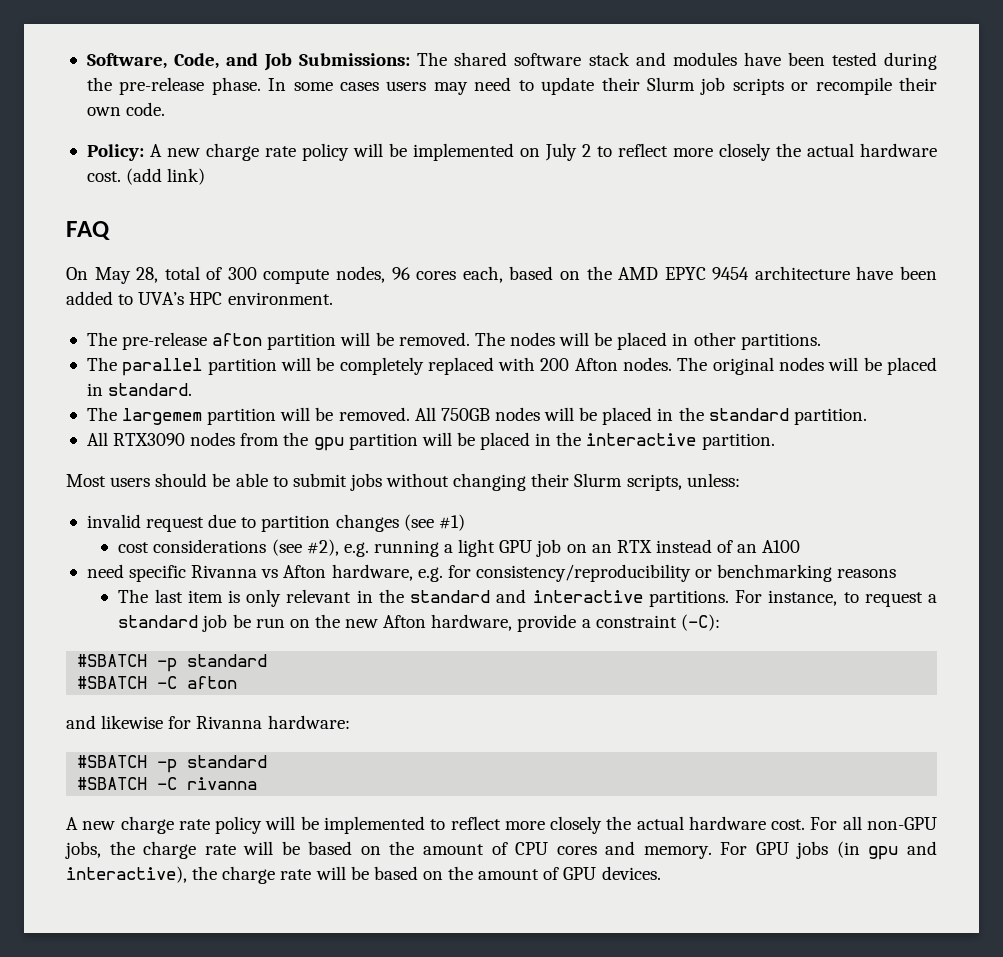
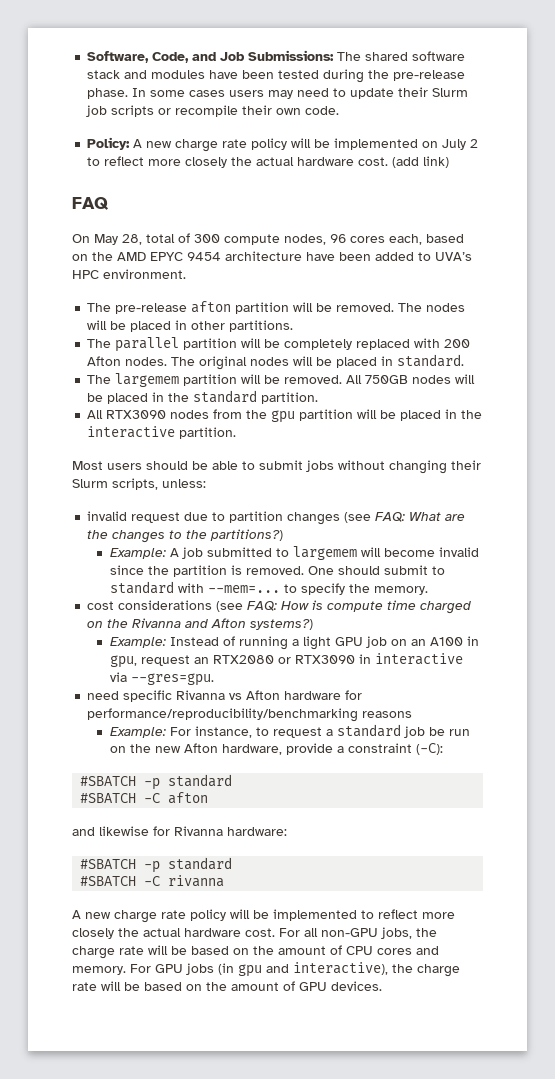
- invalid request due to partition changes (see #1)
- cost considerations (see #2), e.g. running a light GPU job on an RTX instead of an A100
+ invalid request due to partition changes (see FAQ: What are the changes to the partitions?)
+ Example: A job submitted to largemem will become invalid since the partition is removed. One should submit to standard with --mem=... to specify the memory.
+ cost considerations (see FAQ: How is compute time charged on the Rivanna and Afton systems?)
+ Example: Instead of running a light GPU job on an A100 in gpu, request an RTX2080 or RTX3090 in interactive via --gres=gpu.
- need specific Rivanna vs Afton hardware, e.g. for consistency/reproducibility or benchmarking reasons
- The last item is only relevant in the standard and interactive partitions. For instance, to request a standard job be run on the new Afton hardware, provide a constraint (-C):
+ need specific Rivanna vs Afton hardware for performance/reproducibility/benchmarking reasons
+ Example: For instance, to request a standard job be run on the new Afton hardware, provide a constraint (-C):

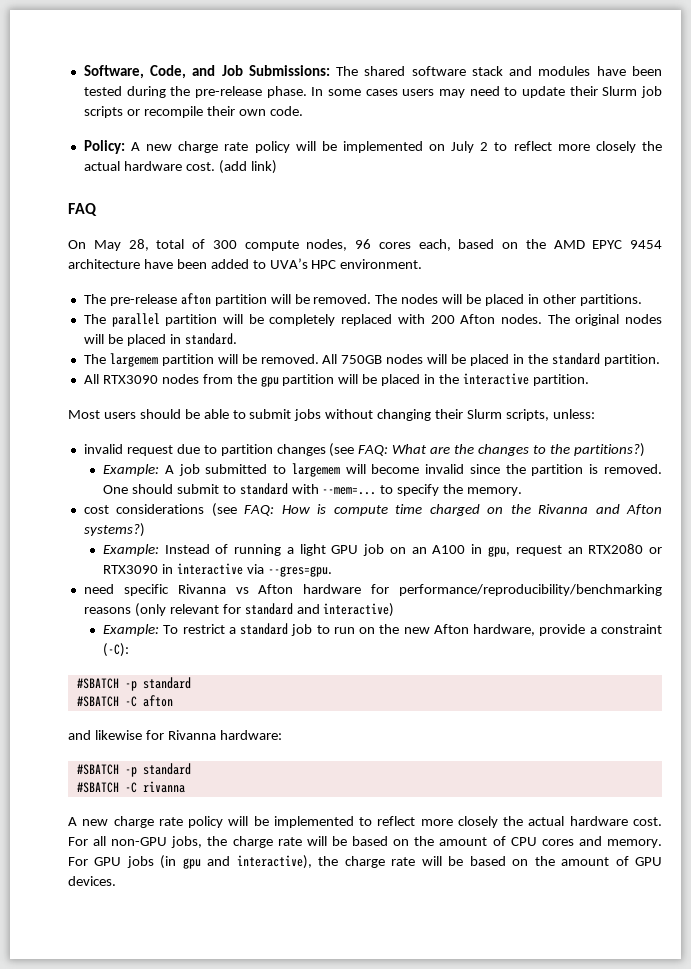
- need specific Rivanna vs Afton hardware for performance/reproducibility/benchmarking reasons
- Example: For instance, to request a standard job be run on the new Afton hardware, provide a constraint (-C):
+ need specific Rivanna vs Afton hardware for performance/reproducibility/benchmarking reasons (only relevant for standard and interactive)
+ Example: To restrict a standard job to run on the new Afton hardware, provide a constraint (-C):

